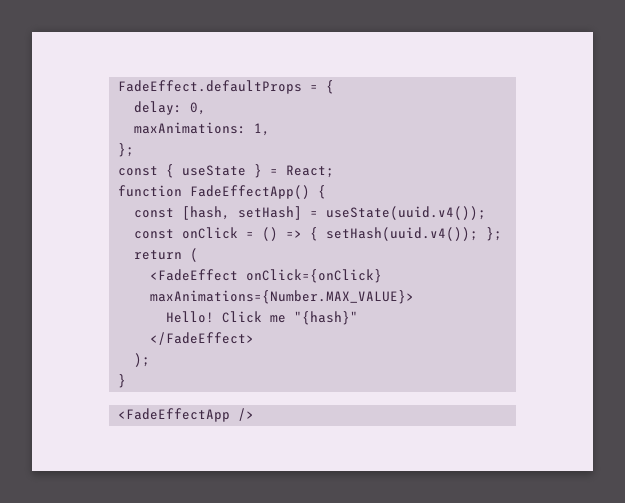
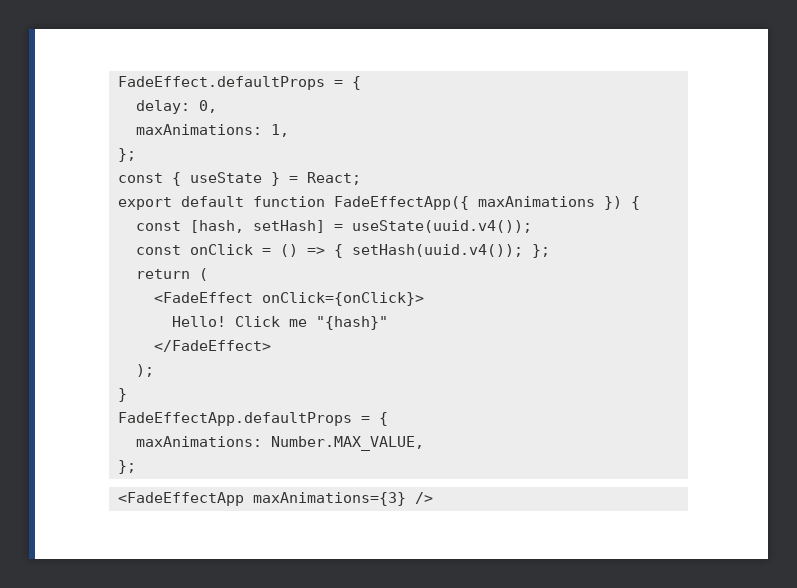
- function FadeEffectApp() {
+ export default function FadeEffectApp({ maxAnimations }) {
- <FadeEffect onClick={onClick} maxAnimations={Number.MAX_VALUE}>
+ <FadeEffect onClick={onClick}>
+ FadeEffectApp.defaultProps = {
+ maxAnimations: Number.MAX_VALUE,
+ };
- <FadeEffectApp />
+ <FadeEffectApp maxAnimations={3} />

